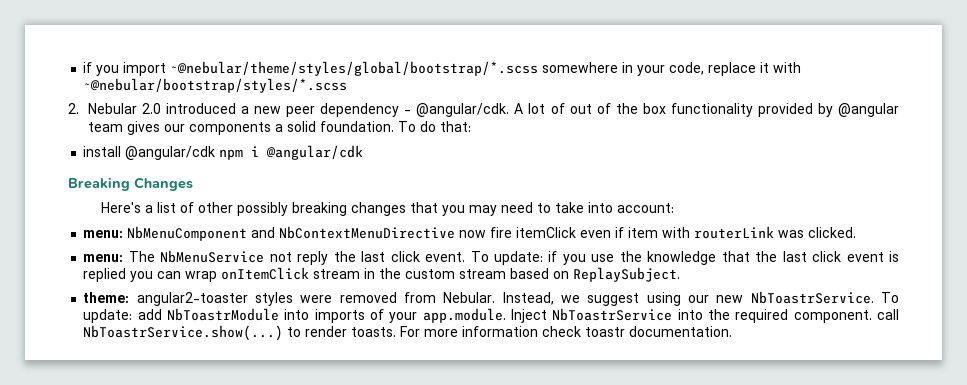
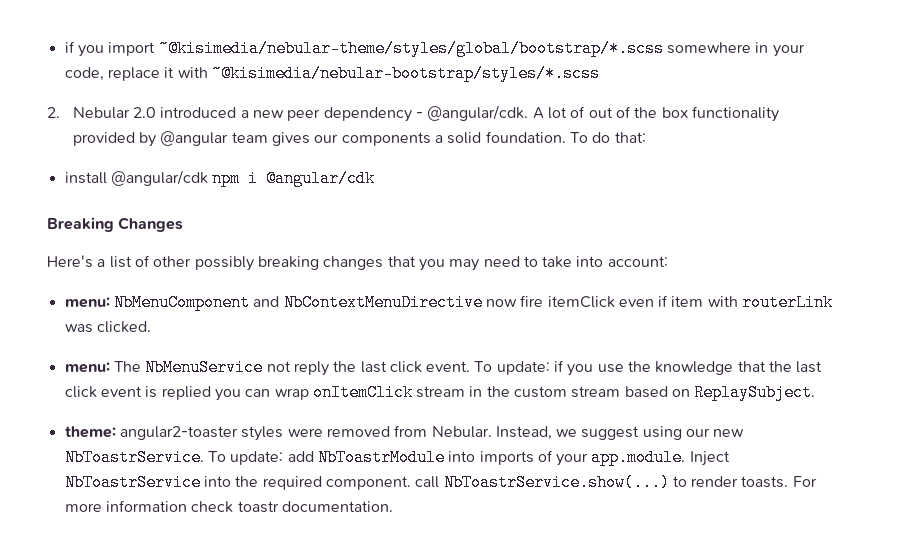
- if you import ~@nebular/theme/styles/global/bootstrap/*.scss somewhere in your code, replace it with ~@nebular/bootstrap/styles/*.scss
+ if you import ~@kisimedia/nebular-theme/styles/global/bootstrap/*.scss somewhere in your code, replace it with ~@kisimedia/nebular-bootstrap/styles/*.scss

